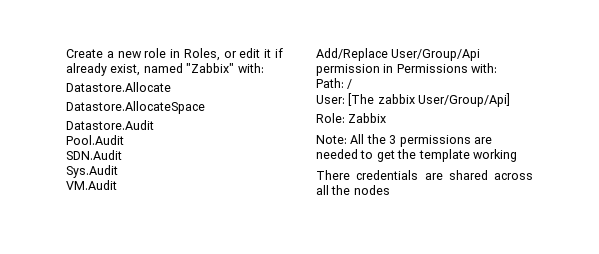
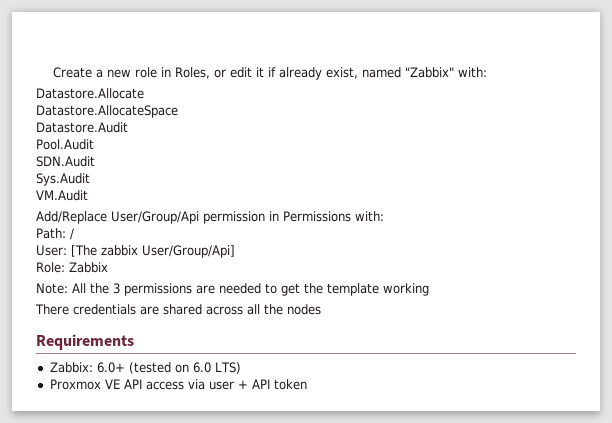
+ Requirements
+ Zabbix: 6.0+ (tested on 6.0 LTS)
+ Proxmox VE API access via user + API token

